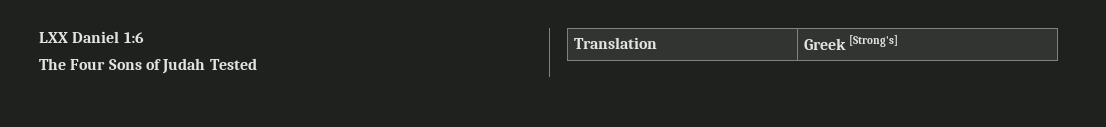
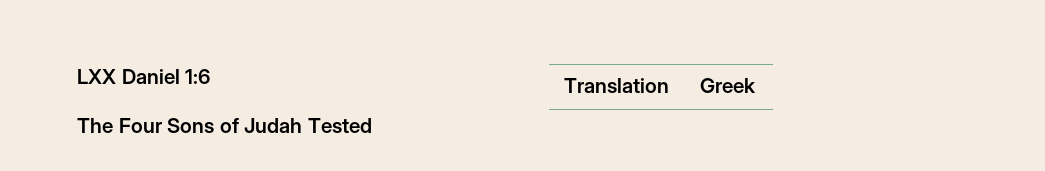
- Translation | Greek [Strong's]
+ Translation | Greek

